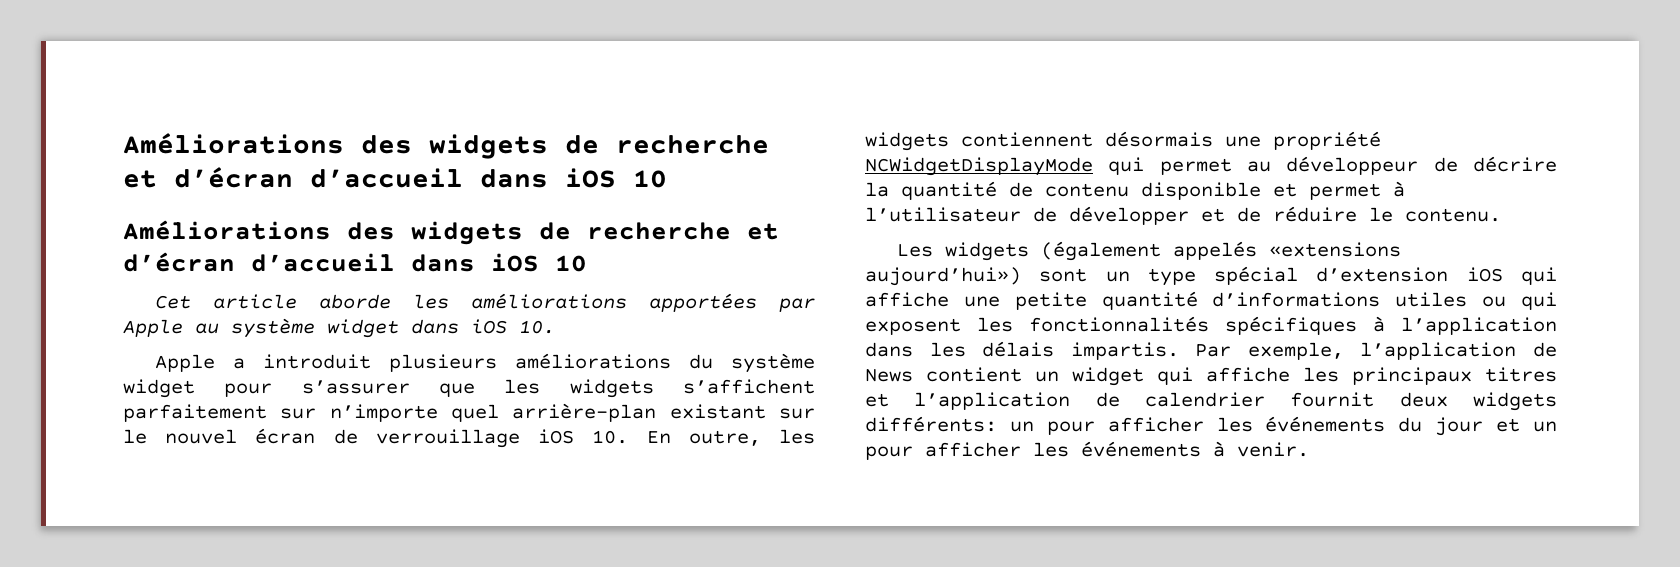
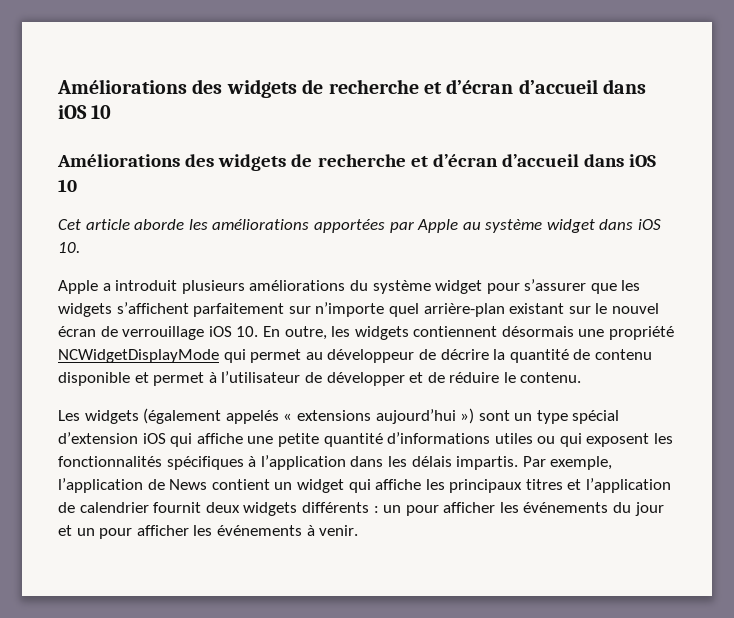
- Les widgets (également appelés «extensions aujourd’hui») sont un type spécial d’extension iOS qui affiche une petite quantité d’informations utiles ou qui exposent les fonctionnalités spécifiques à l’application dans les délais impartis.
+ Les widgets (également appelés « extensions aujourd’hui ») sont un type spécial d’extension iOS qui affiche une petite quantité d’informations utiles ou qui exposent les fonctionnalités spécifiques à l’application dans les délais impartis.
- Par exemple, l’application de News contient un widget qui affiche les principaux titres et l’application de calendrier fournit deux widgets différents: un pour afficher les événements du jour et un pour afficher les événements à venir.
+ Par exemple, l’application de News contient un widget qui affiche les principaux titres et l’application de calendrier fournit deux widgets différents : un pour afficher les événements du jour et un pour afficher les événements à venir.

